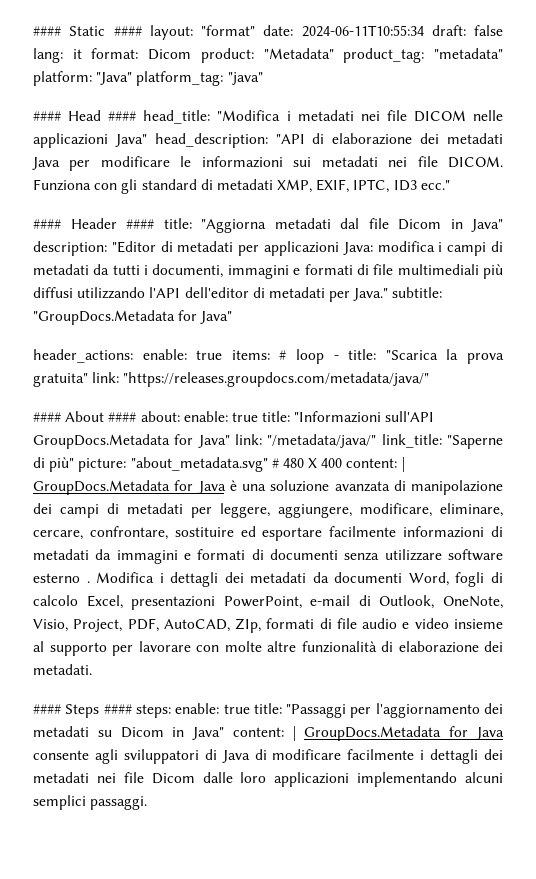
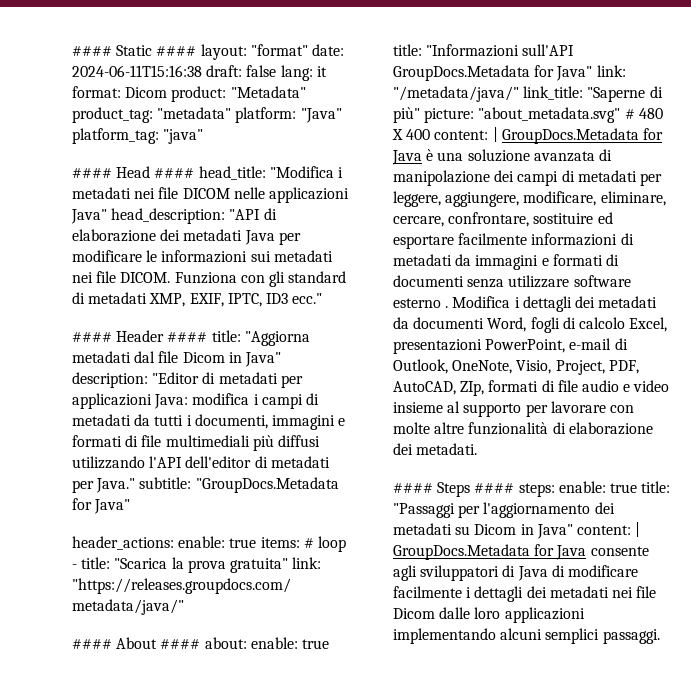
- #### Static #### layout: "format" date: 2024-06-11T10:55:34 draft: false lang: it format: Dicom product: "Metadata" product_tag: "metadata" platform: "Java" platform_tag: "java"
+ #### Static #### layout: "format" date: 2024-06-11T15:16:38 draft: false lang: it format: Dicom product: "Metadata" product_tag: "metadata" platform: "Java" platform_tag: "java"

